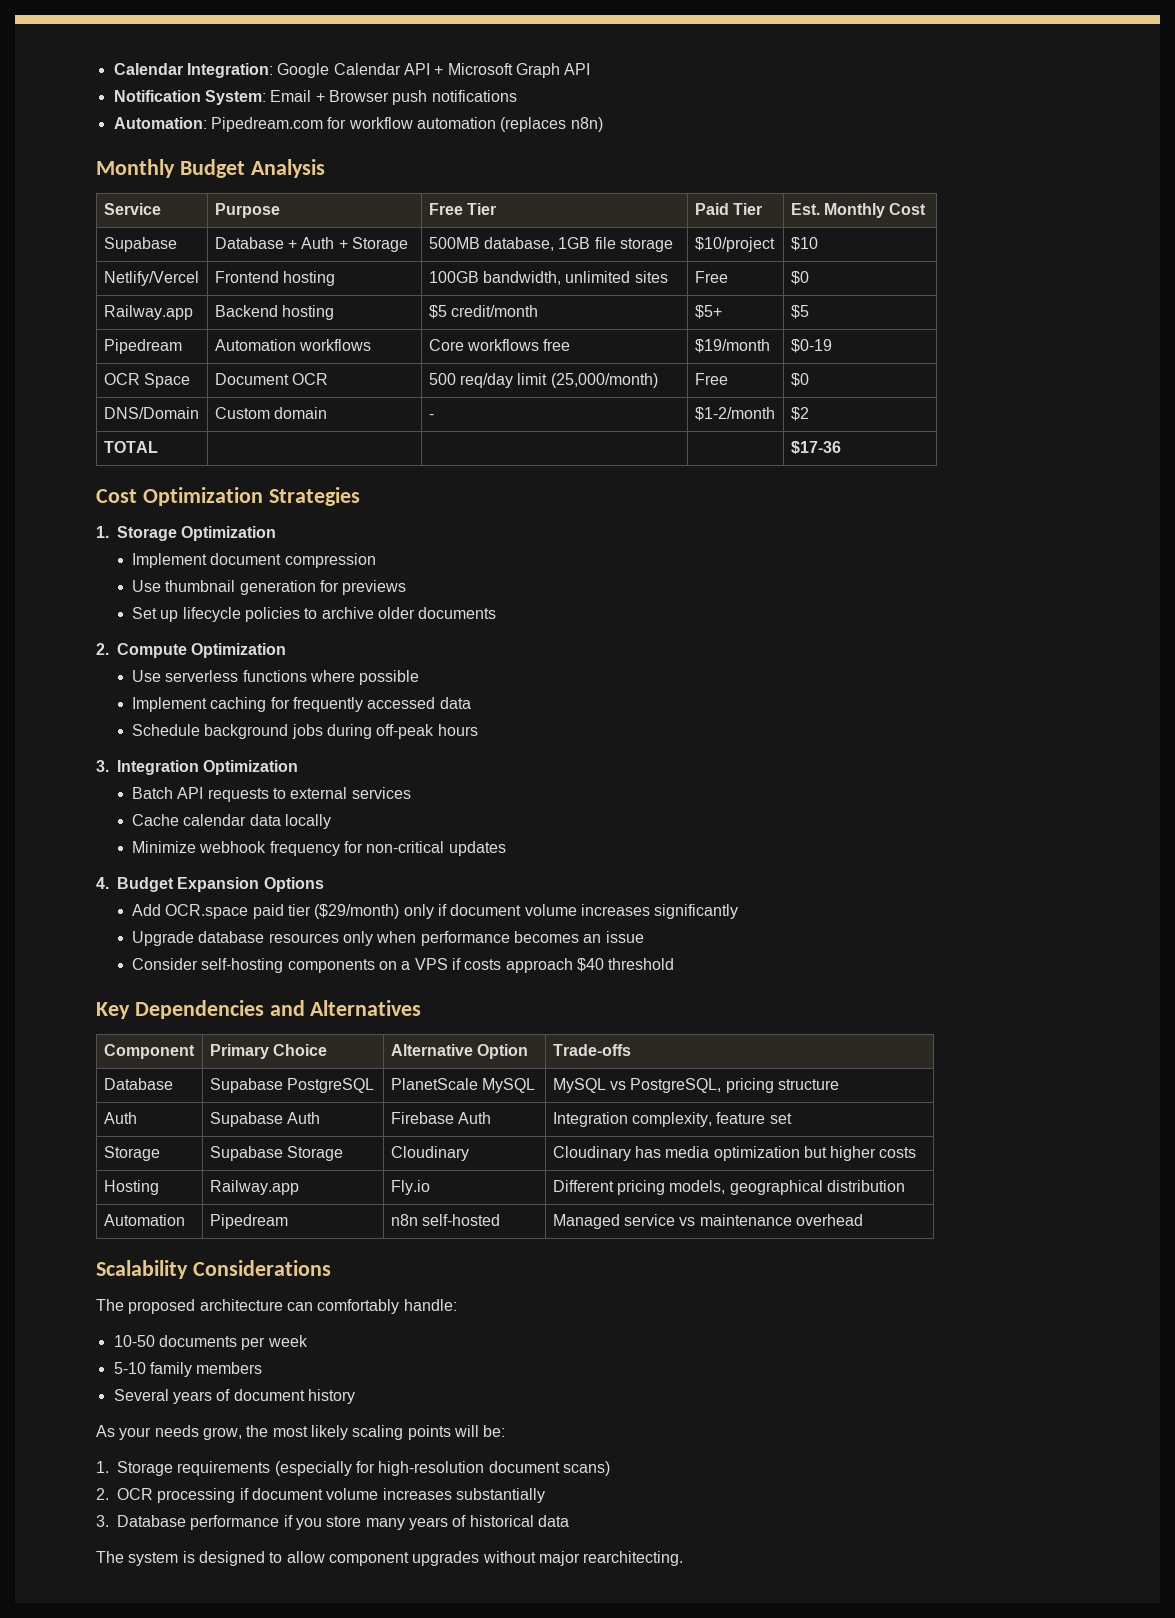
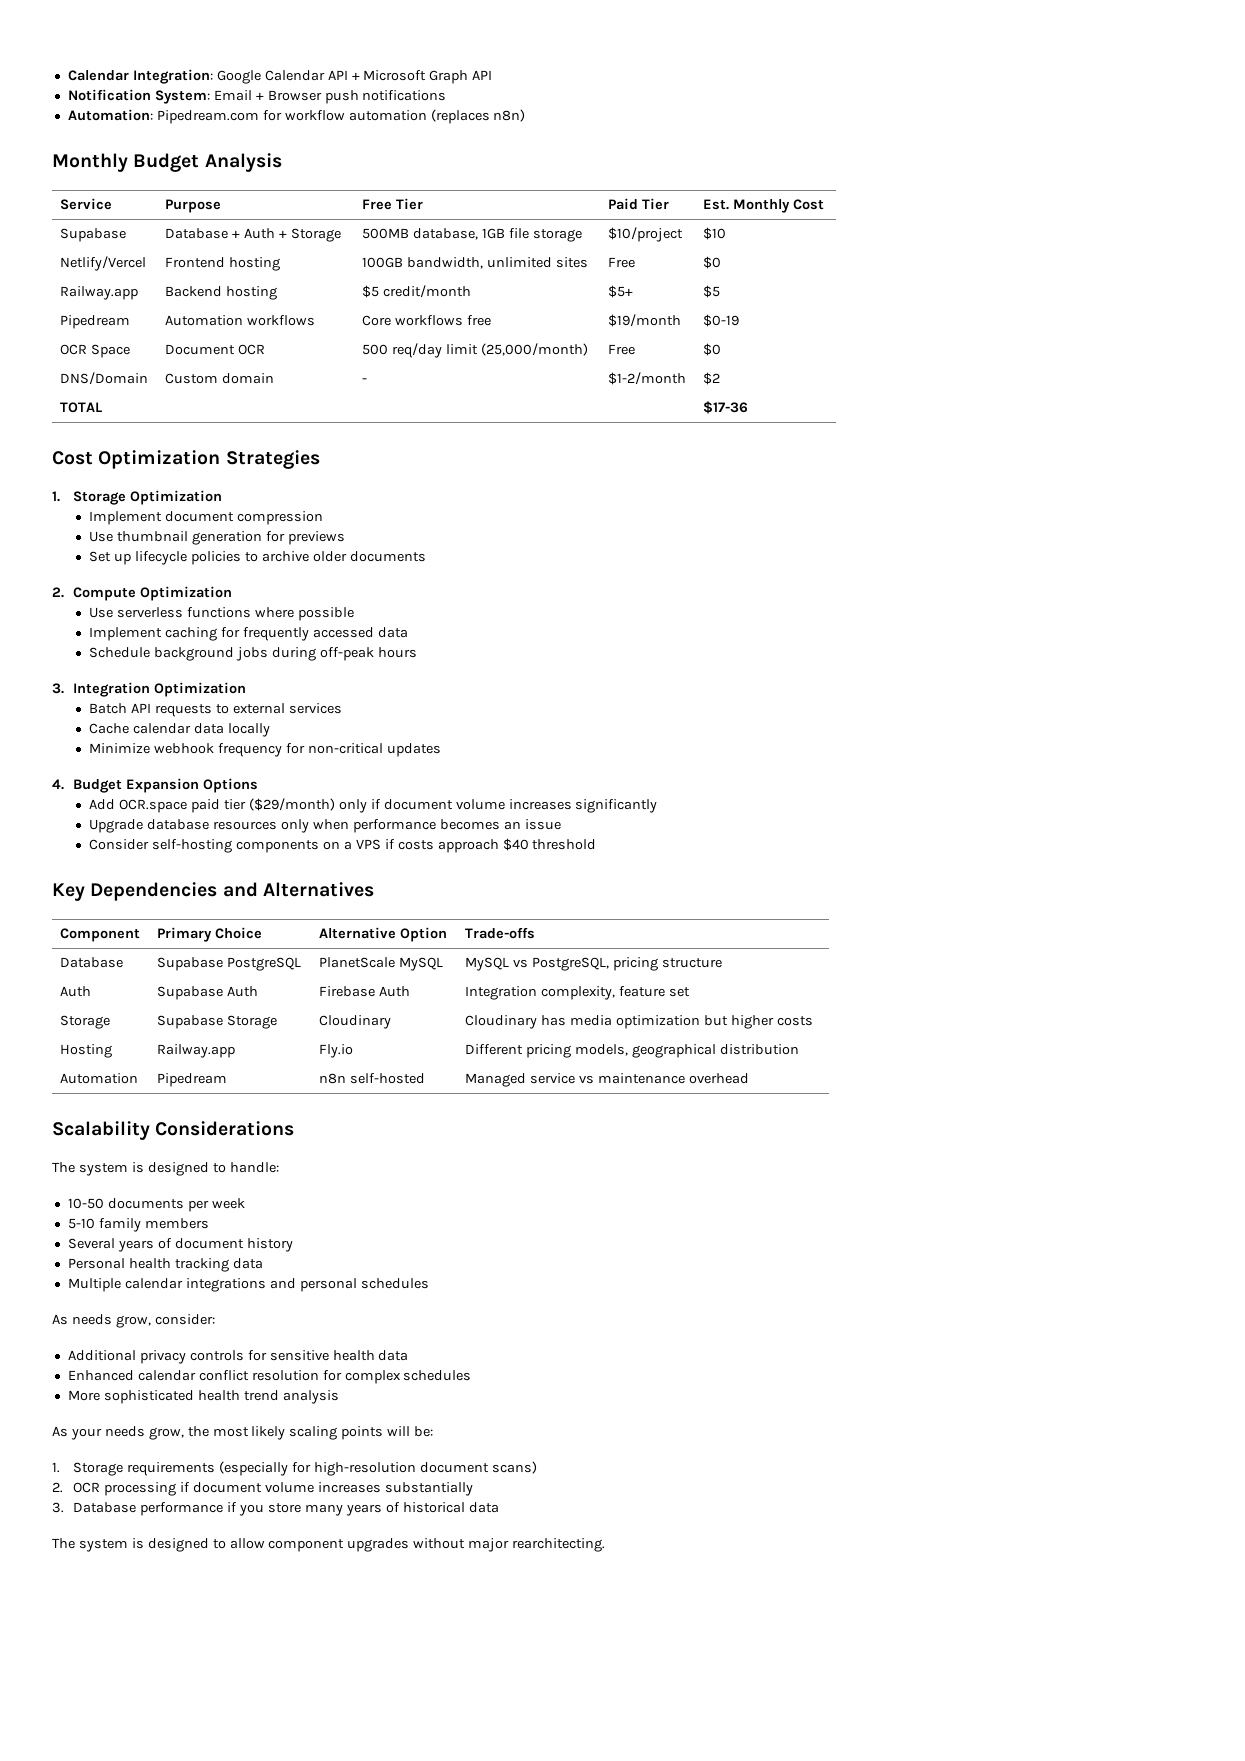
- The proposed architecture can comfortably handle:
+ The system is designed to handle:
+ Personal health tracking data
+ Multiple calendar integrations and personal schedules
+ As needs grow, consider:
+ Additional privacy controls for sensitive health data
+ Enhanced calendar conflict resolution for complex schedules
+ More sophisticated health trend analysis

